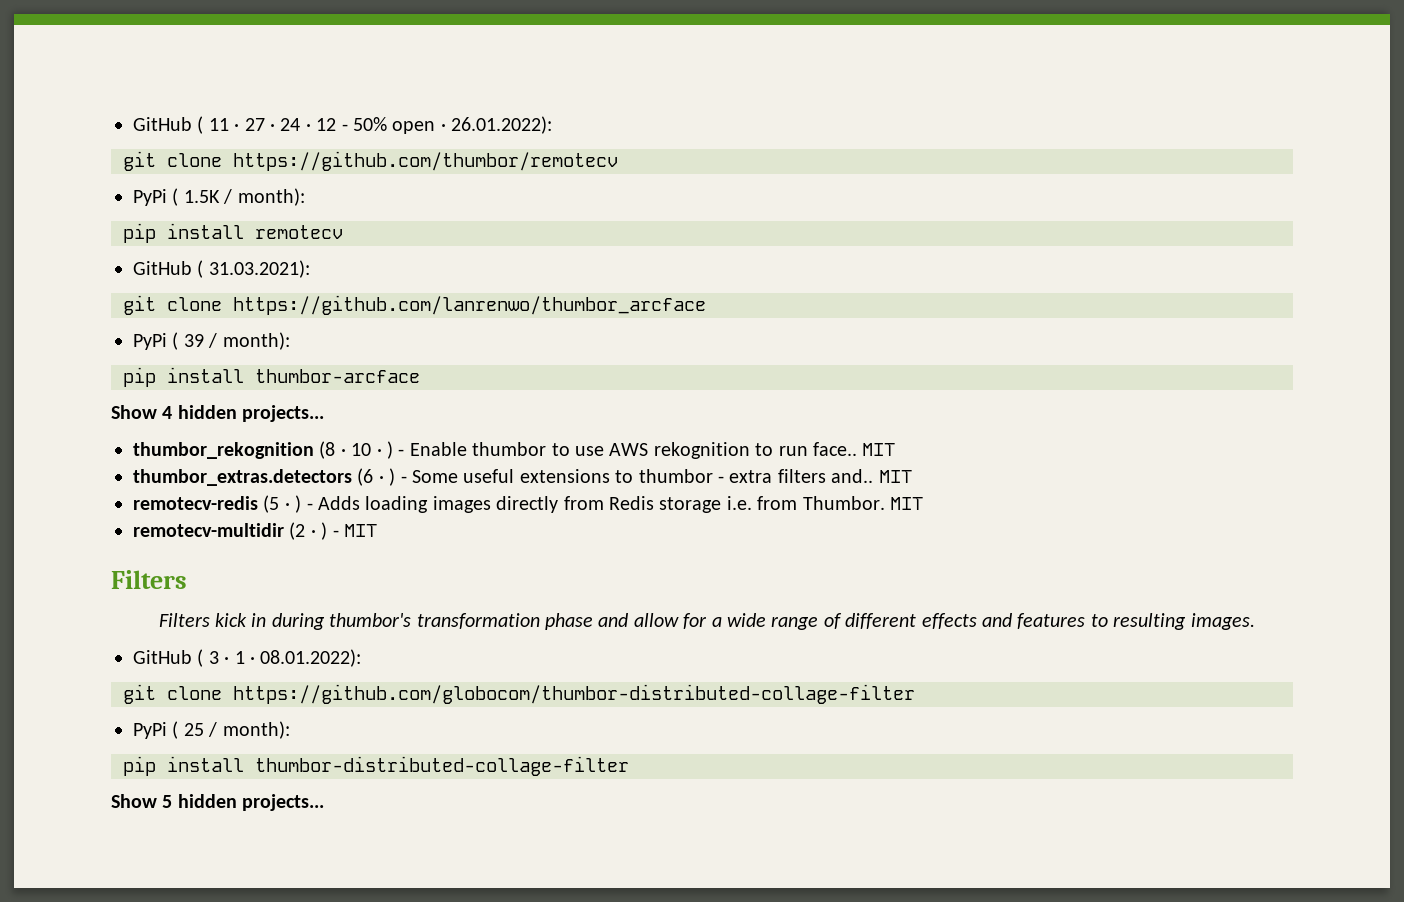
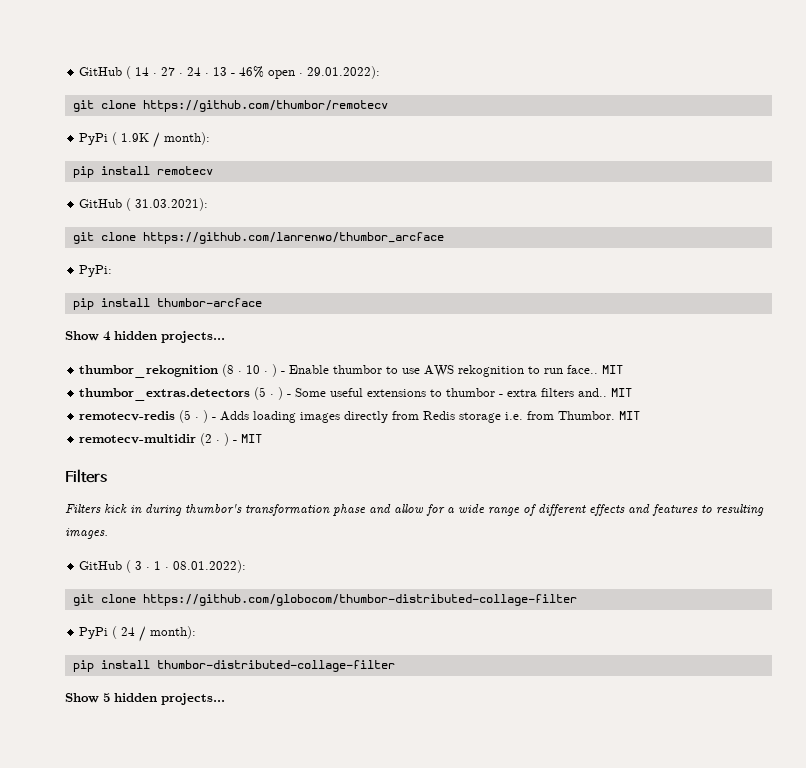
- GitHub ( 11 · 27 · 24 · 12 - 50% open · 26.01.2022):
+ GitHub ( 14 · 27 · 24 · 13 - 46% open · 29.01.2022):
- PyPi ( 1.5K / month):
+ PyPi ( 1.9K / month):
- PyPi ( 39 / month):
+ PyPi:
- thumbor_extras.detectors (6 · ) - Some useful extensions to thumbor - extra filters and..
+ thumbor_extras.detectors (5 · ) - Some useful extensions to thumbor - extra filters and..
- PyPi ( 25 / month):
+ PyPi ( 24 / month):

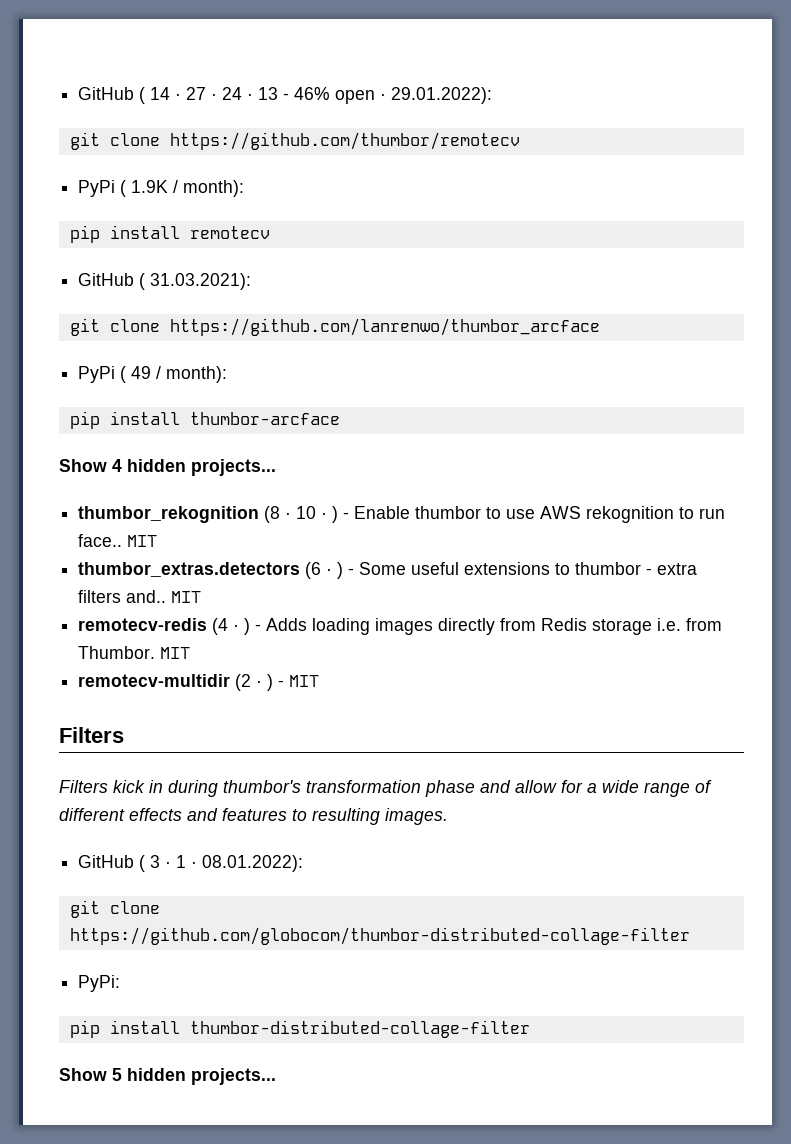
- PyPi:
+ PyPi ( 49 / month):
- thumbor_extras.detectors (5 · ) - Some useful extensions to thumbor - extra filters and..
+ thumbor_extras.detectors (6 · ) - Some useful extensions to thumbor - extra filters and..
- remotecv-redis (5 · ) - Adds loading images directly from Redis storage i.e. from Thumbor.
+ remotecv-redis (4 · ) - Adds loading images directly from Redis storage i.e. from Thumbor.
- PyPi ( 24 / month):
+ PyPi:

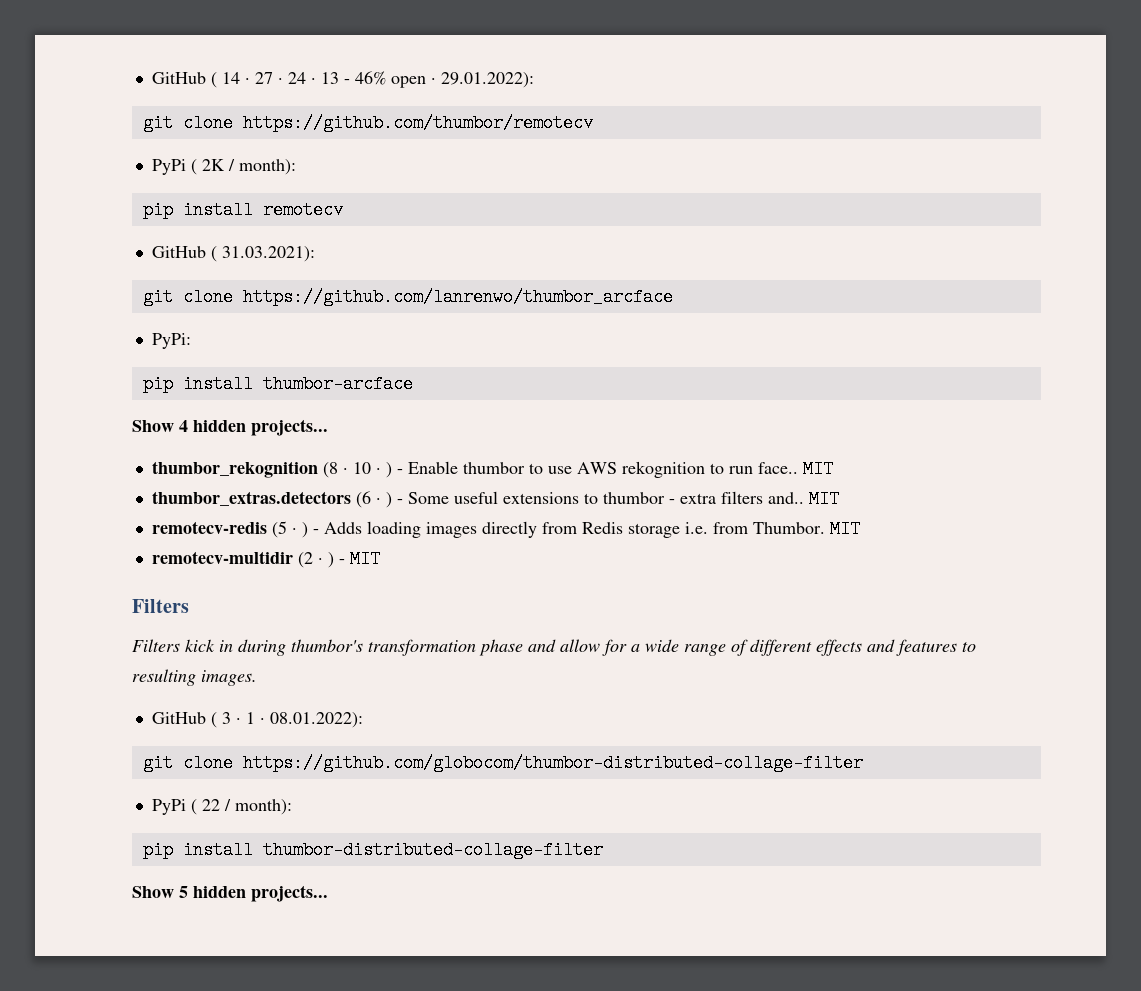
- PyPi ( 1.9K / month):
+ PyPi ( 2K / month):
- PyPi ( 49 / month):
+ PyPi:
- remotecv-redis (4 · ) - Adds loading images directly from Redis storage i.e. from Thumbor.
+ remotecv-redis (5 · ) - Adds loading images directly from Redis storage i.e. from Thumbor.
- PyPi:
+ PyPi ( 22 / month):

